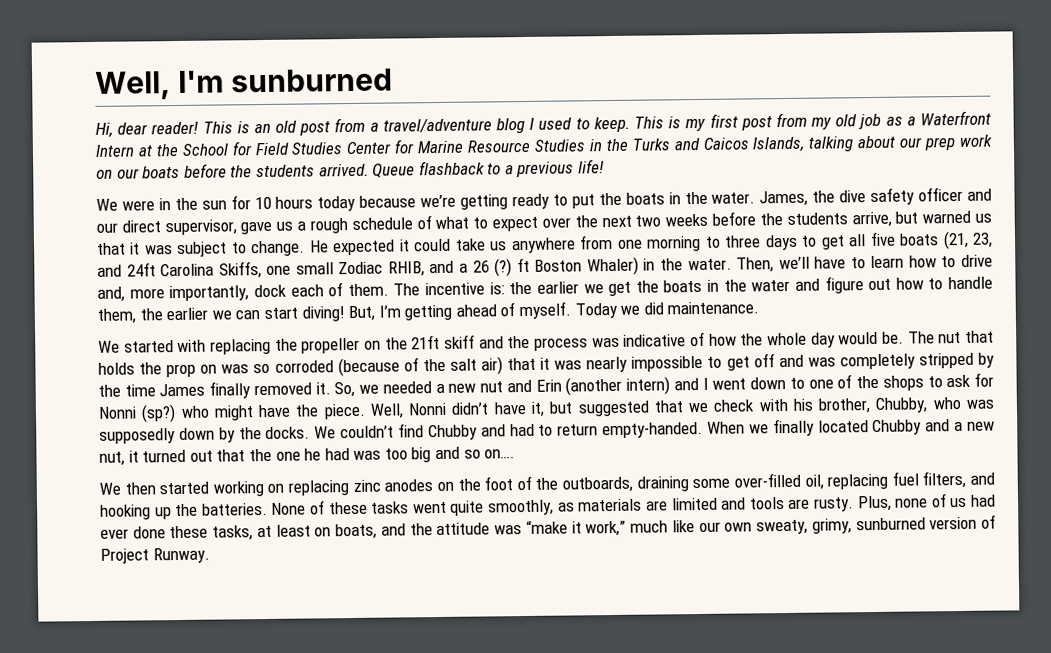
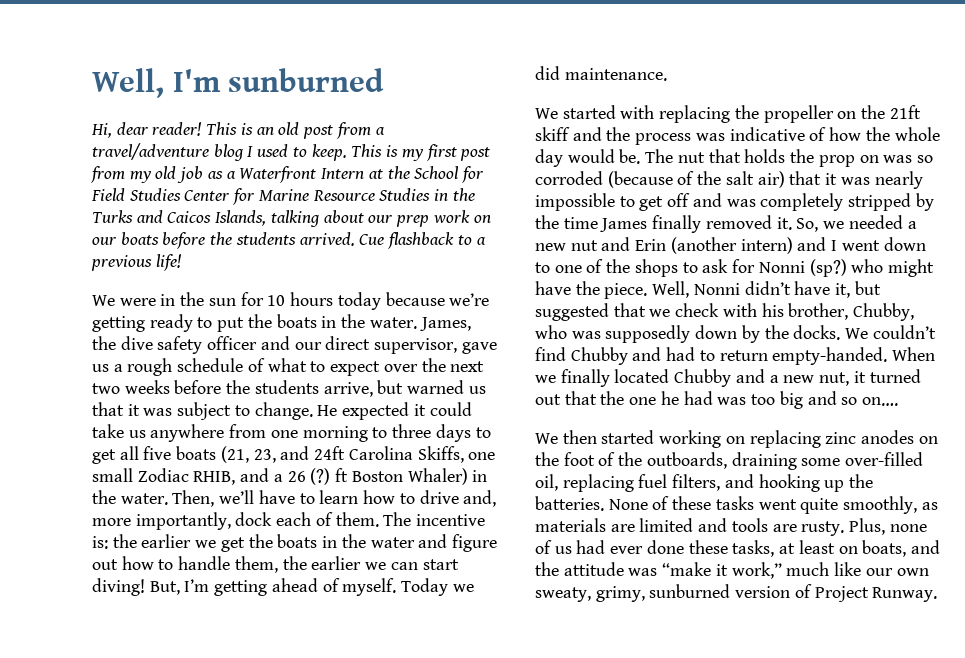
- Queue flashback to a previous life!
+ Cue flashback to a previous life!

